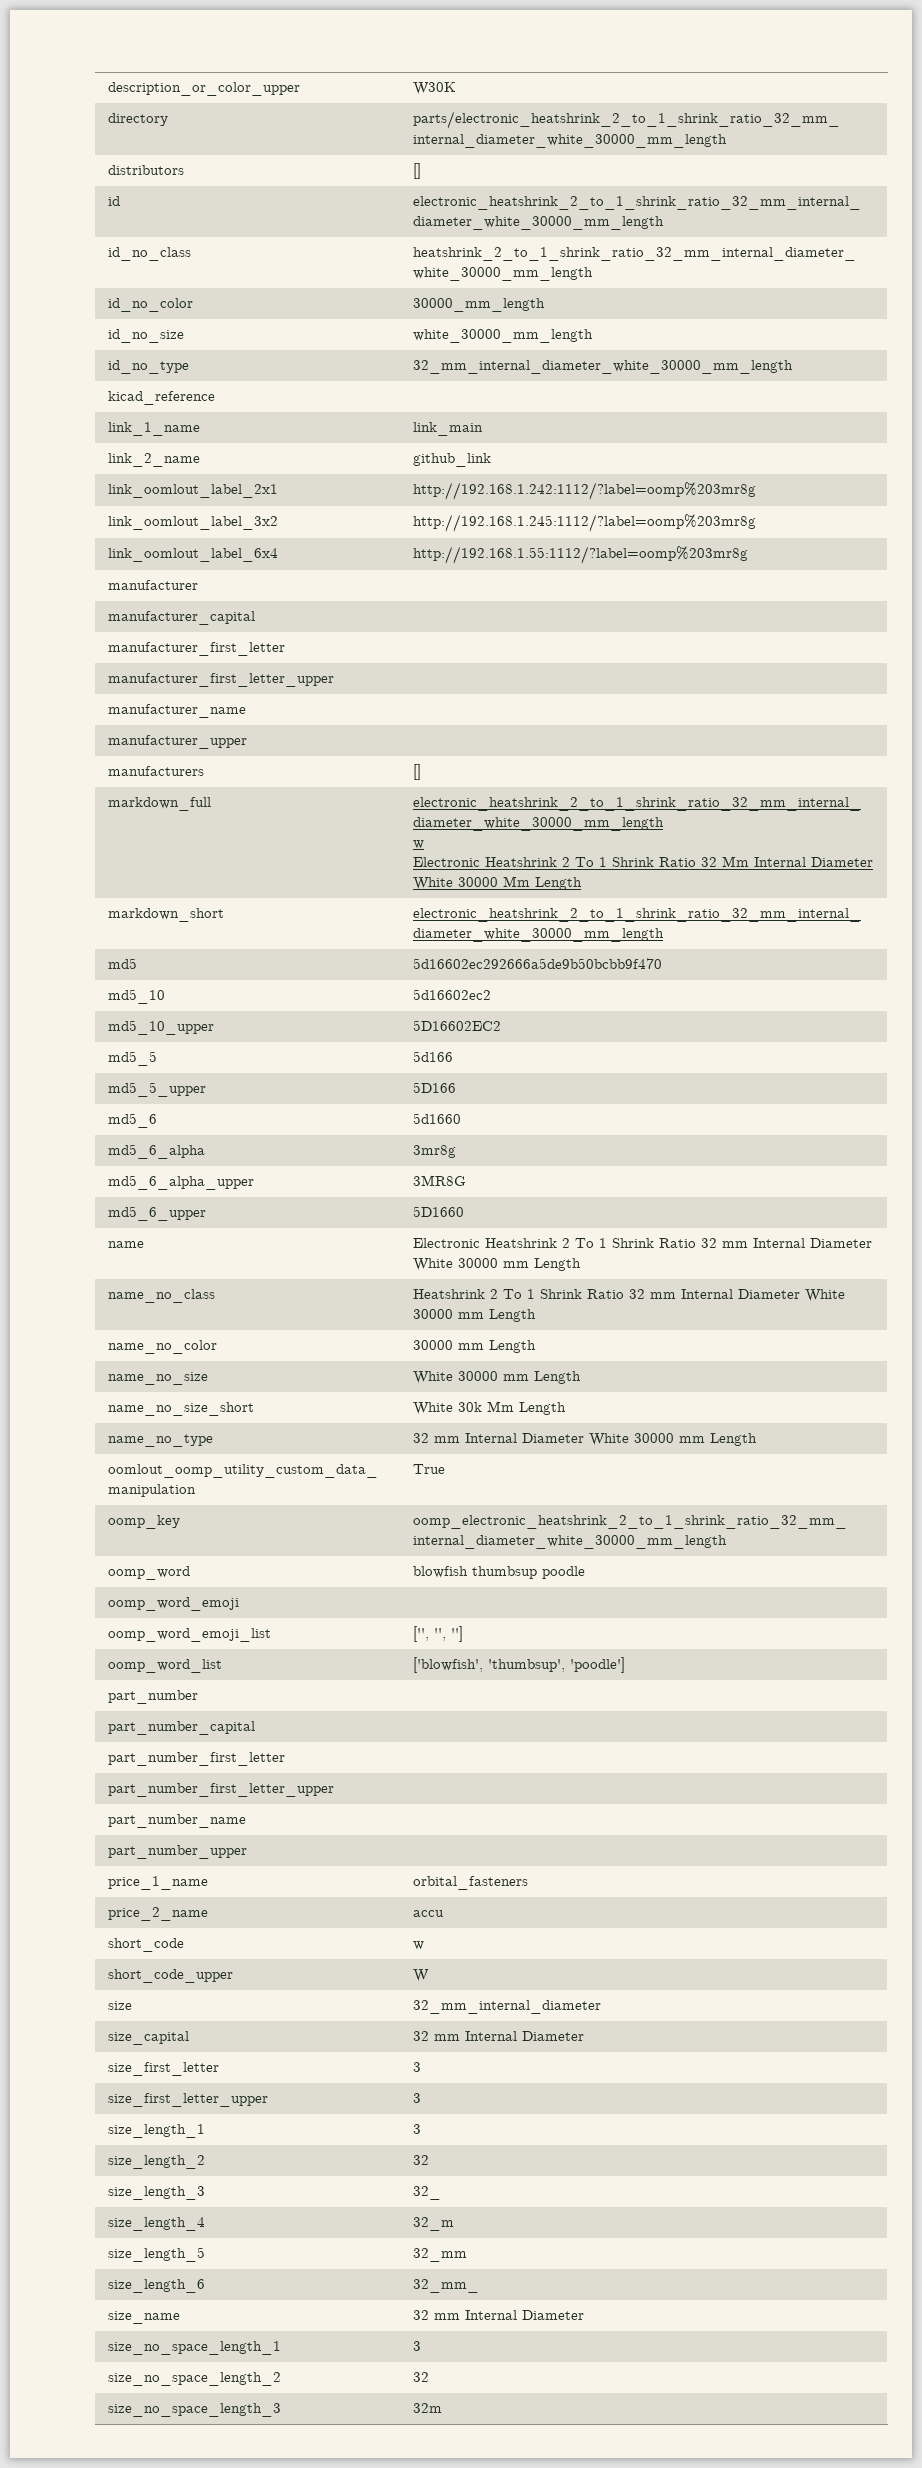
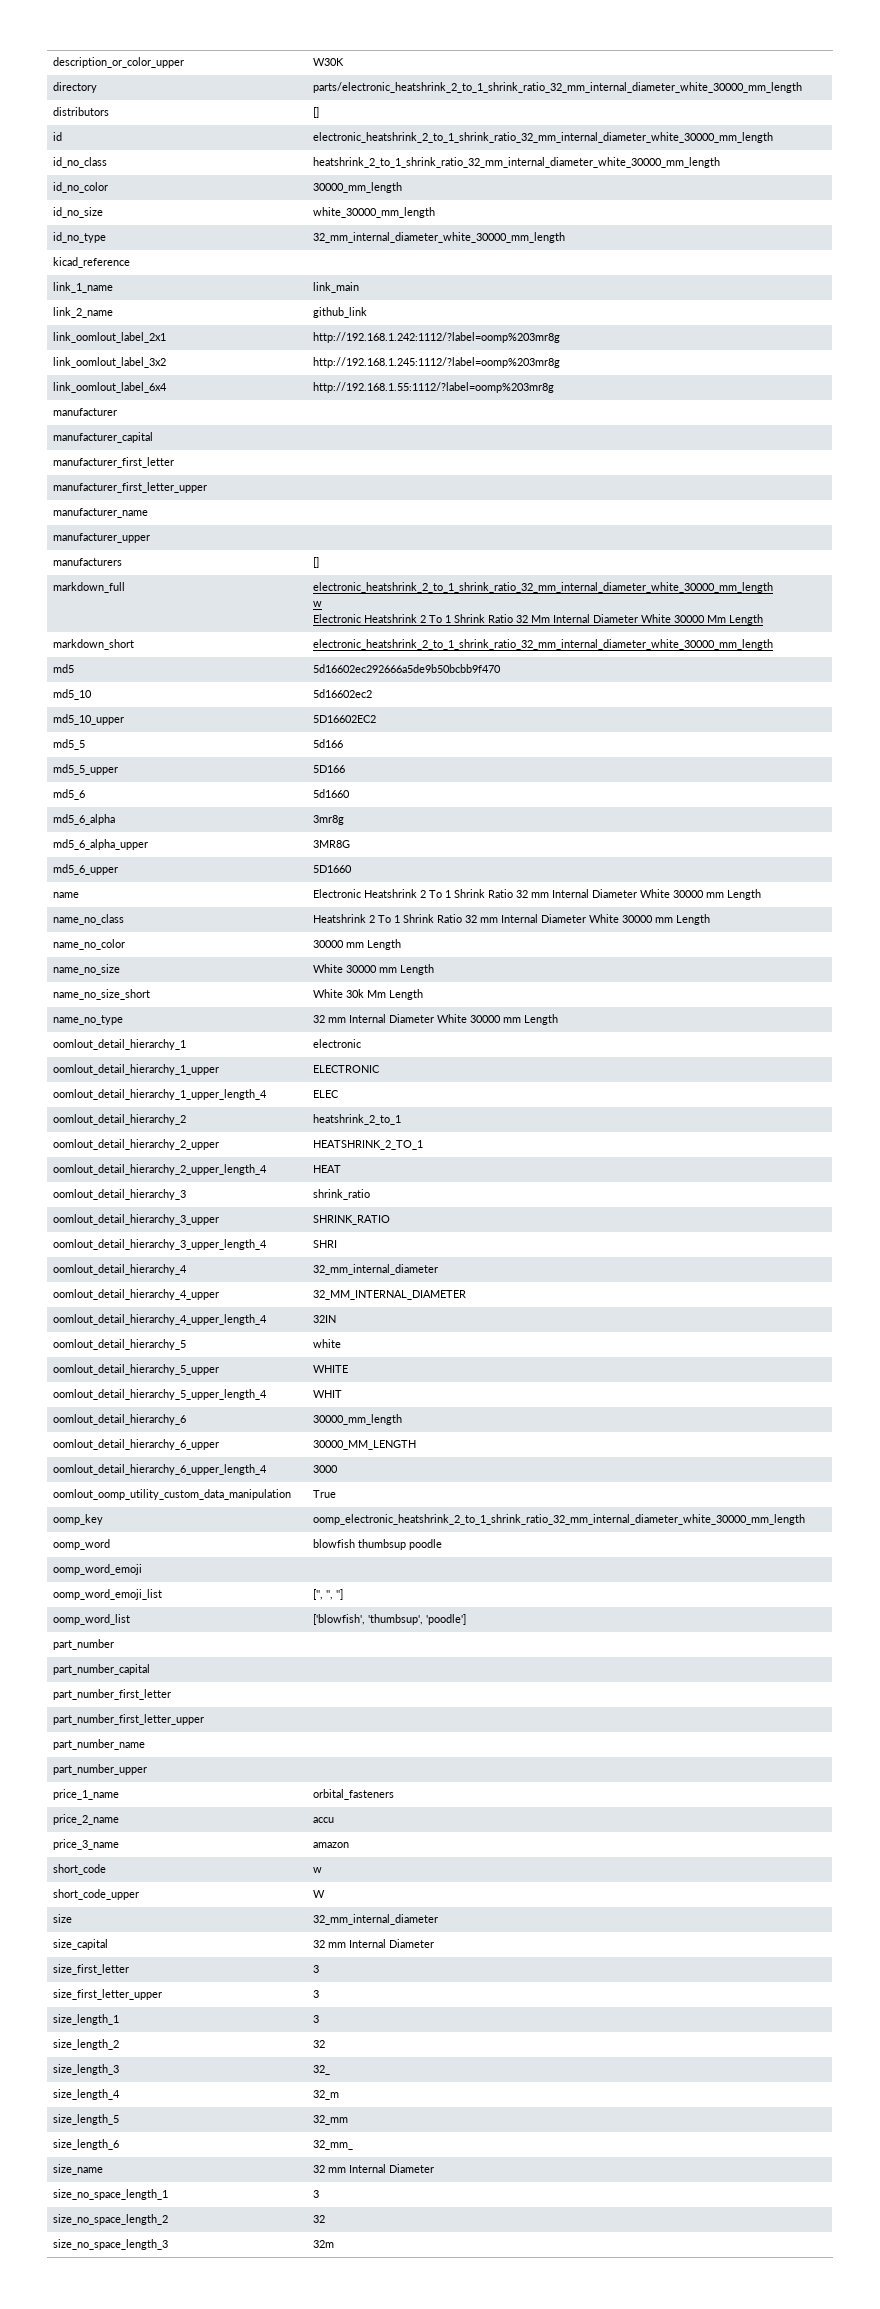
+ oomlout_detail_hierarchy_1 | electronic
+ oomlout_detail_hierarchy_1_upper | ELECTRONIC
+ oomlout_detail_hierarchy_1_upper_length_4 | ELEC
+ oomlout_detail_hierarchy_2 | heatshrink_2_to_1
+ oomlout_detail_hierarchy_2_upper | HEATSHRINK_2_TO_1
+ oomlout_detail_hierarchy_2_upper_length_4 | HEAT
+ oomlout_detail_hierarchy_3 | shrink_ratio
+ oomlout_detail_hierarchy_3_upper | SHRINK_RATIO
+ oomlout_detail_hierarchy_3_upper_length_4 | SHRI
+ oomlout_detail_hierarchy_4 | 32_mm_internal_diameter
+ oomlout_detail_hierarchy_4_upper | 32_MM_INTERNAL_DIAMETER
+ oomlout_detail_hierarchy_4_upper_length_4 | 32IN
+ oomlout_detail_hierarchy_5 | white
+ oomlout_detail_hierarchy_5_upper | WHITE
+ oomlout_detail_hierarchy_5_upper_length_4 | WHIT
+ oomlout_detail_hierarchy_6 | 30000_mm_length
+ oomlout_detail_hierarchy_6_upper | 30000_MM_LENGTH
+ oomlout_detail_hierarchy_6_upper_length_4 | 3000
+ price_3_name | amazon

